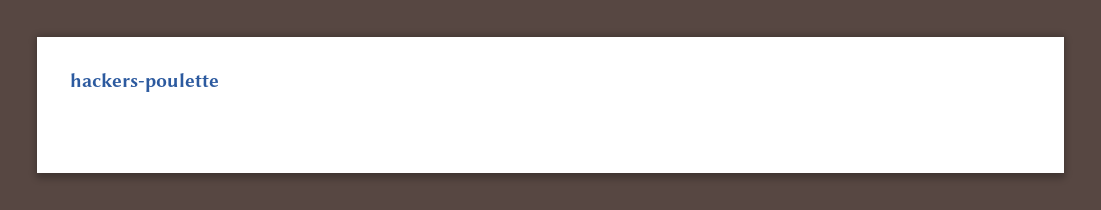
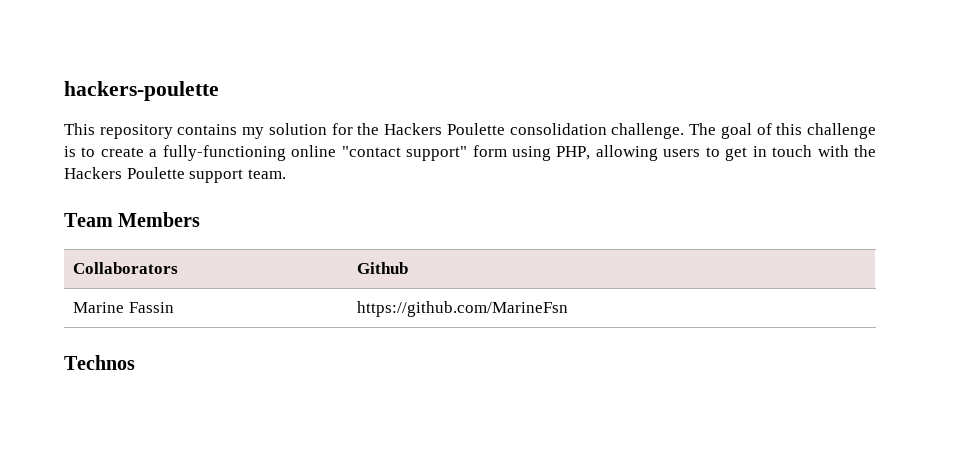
+ This repository contains my solution for the Hackers Poulette consolidation challenge. The goal of this challenge is to create a fully-functioning online "contact support" form using PHP, allowing users to get in touch with the Hackers Poulette support team.
+ Team Members
+ Collaborators | Github
+ Marine Fassin | https://github.com/MarineFsn
+ Technos

